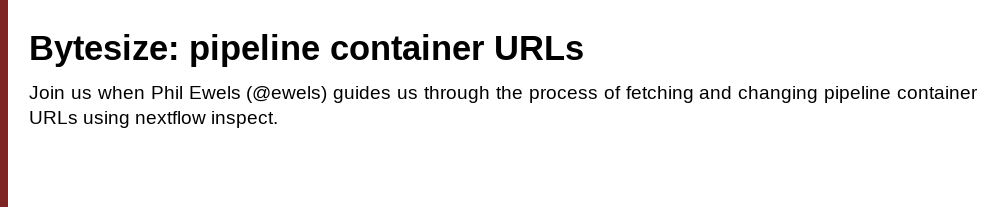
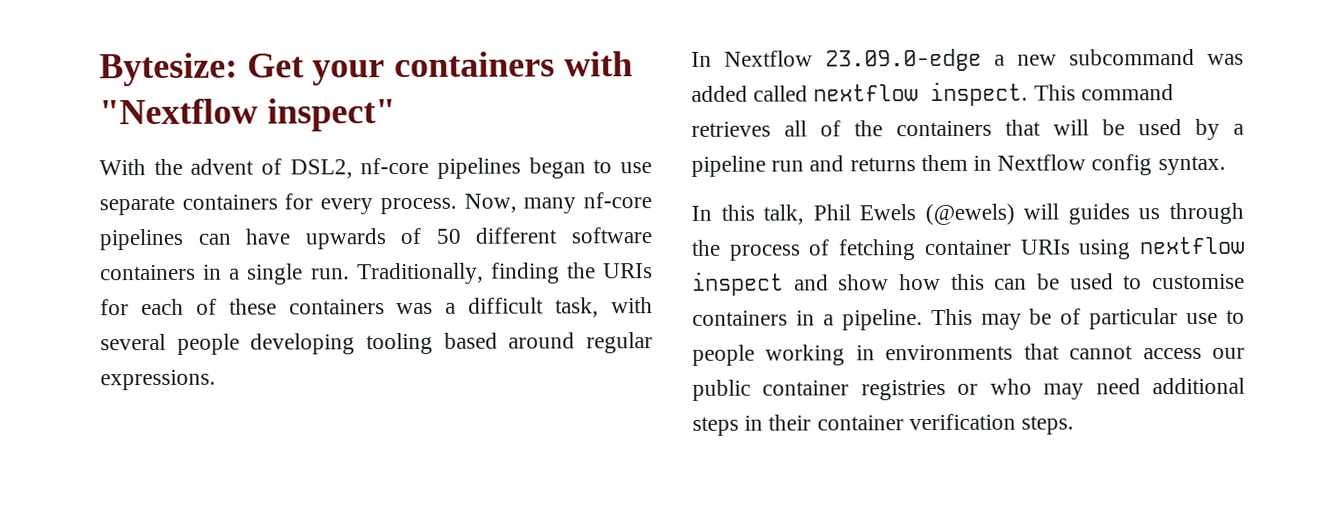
- Bytesize: pipeline container URLs
- Join us when Phil Ewels (@ewels) guides us through the process of fetching and changing pipeline container URLs using nextflow inspect.
+ Bytesize: Get your containers with "Nextflow inspect"
+ With the advent of DSL2, nf-core pipelines began to use separate containers for every process. Now, many nf-core pipelines can have upwards of 50 different software containers in a single run. Traditionally, finding the URIs for each of these containers was a difficult task, with several people developing tooling based around regular expressions.
+ In Nextflow 23.09.0-edge a new subcommand was added called nextflow inspect. This command retrieves all of the containers that will be used by a pipeline run and returns them in Nextflow config syntax.
+ In this talk, Phil Ewels (@ewels) will guides us through the process of fetching container URIs using nextflow inspect and show how this can be used to customise containers in a pipeline. This may be of particular use to people working in environments that cannot access our public container registries or who may need additional steps in their container verification steps.

